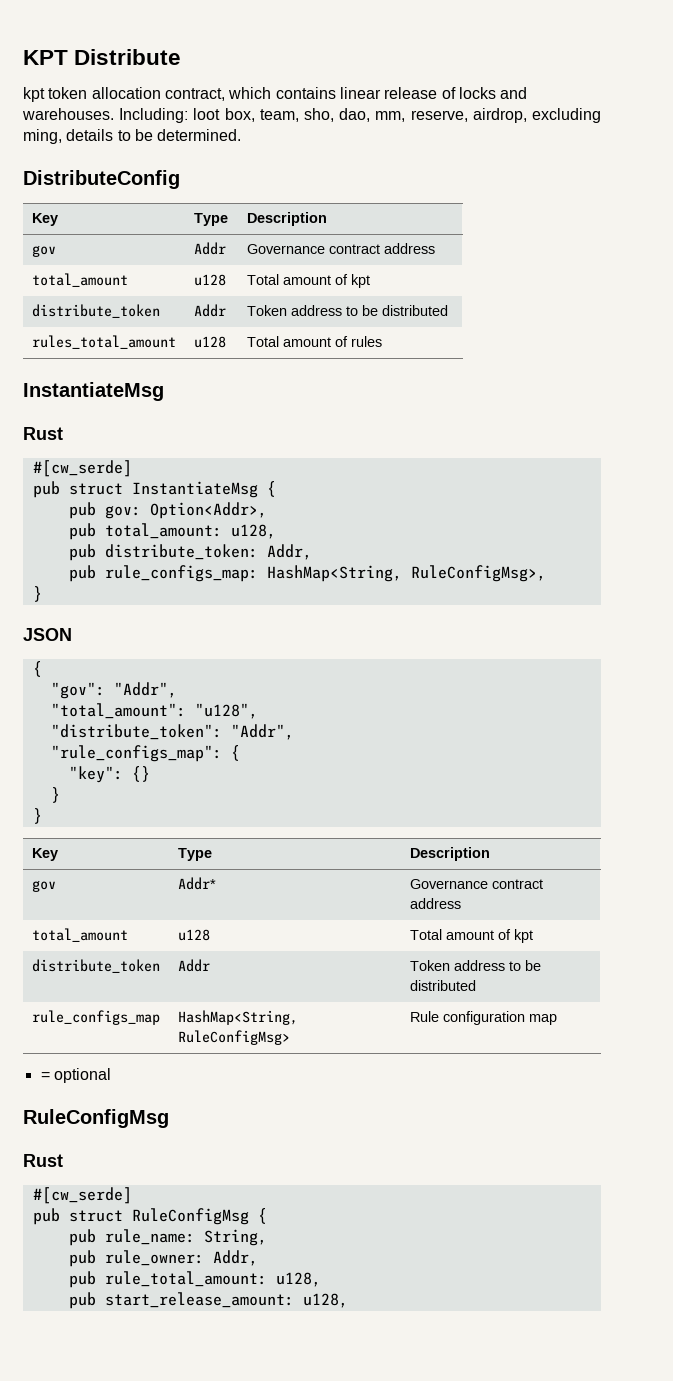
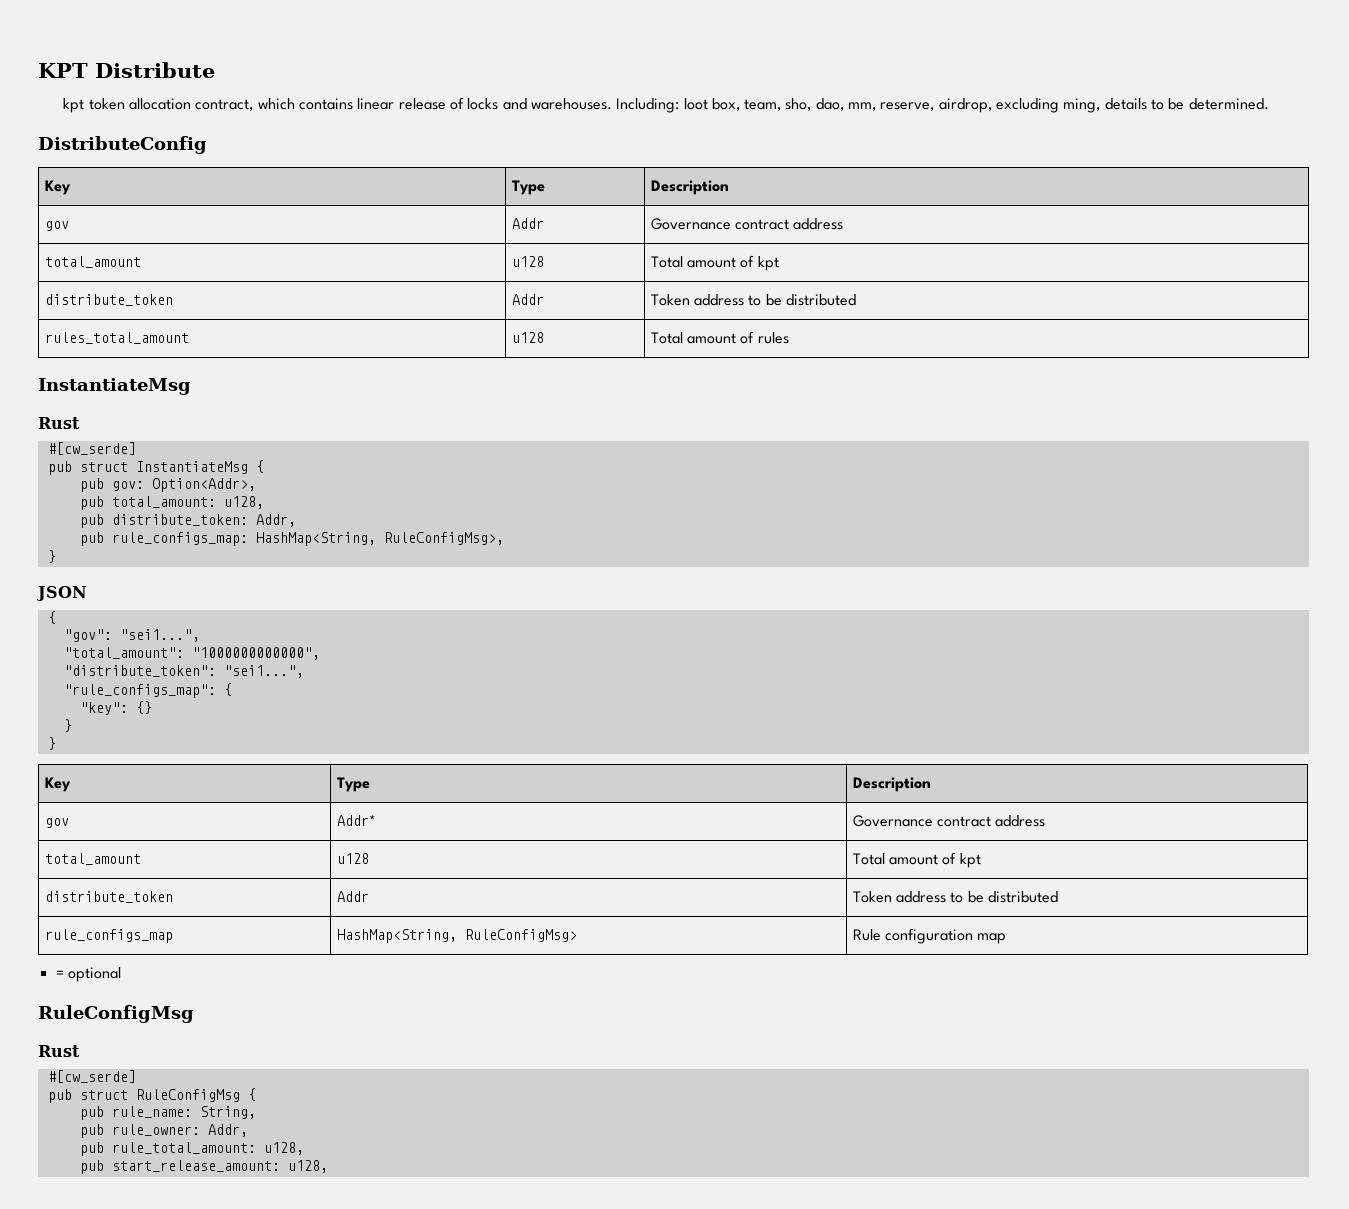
- "gov": "Addr",
+ "gov": "sei1...",
- "total_amount": "u128",
+ "total_amount": "1000000000000",
- "distribute_token": "Addr",
+ "distribute_token": "sei1...",

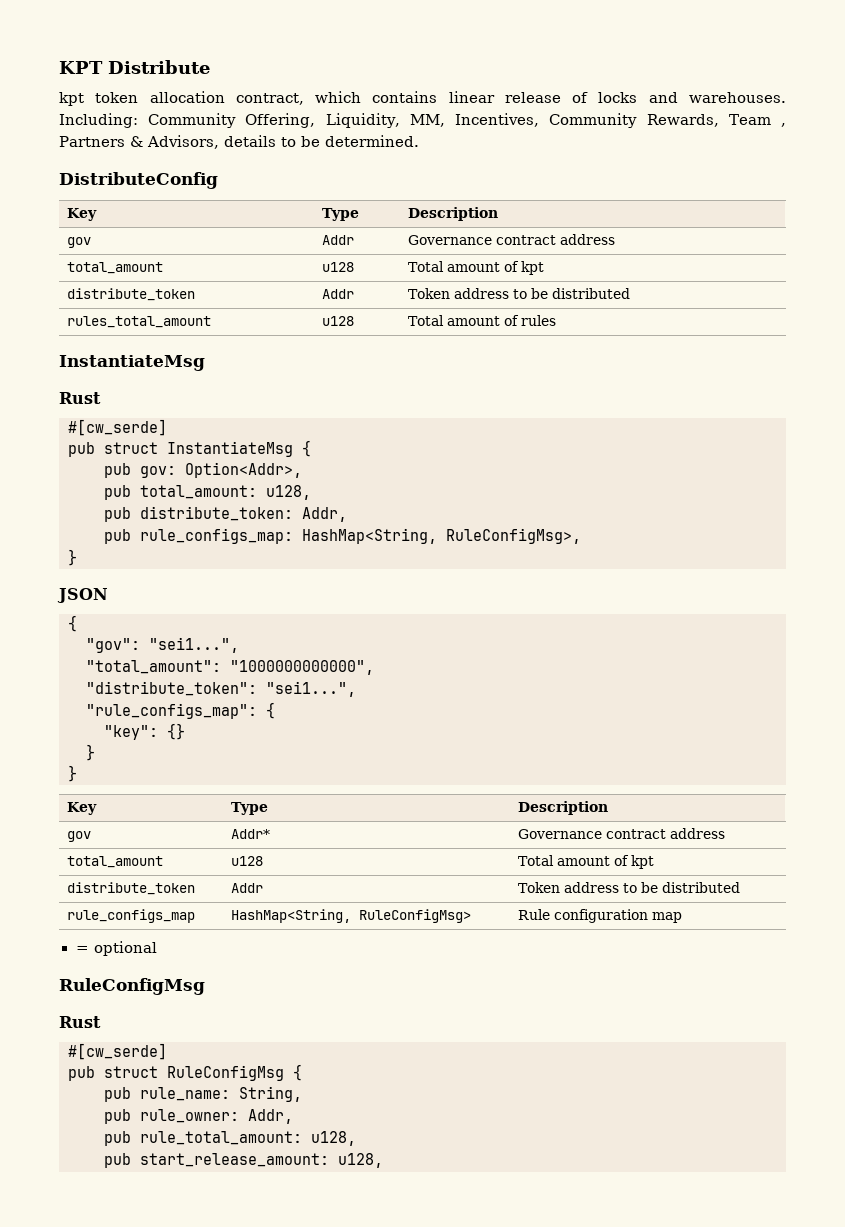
- Including: loot box, team, sho, dao, mm, reserve, airdrop, excluding ming, details to be determined.
+ Including: Community Offering, Liquidity, MM, Incentives, Community Rewards, Team , Partners & Advisors, details to be determined.

